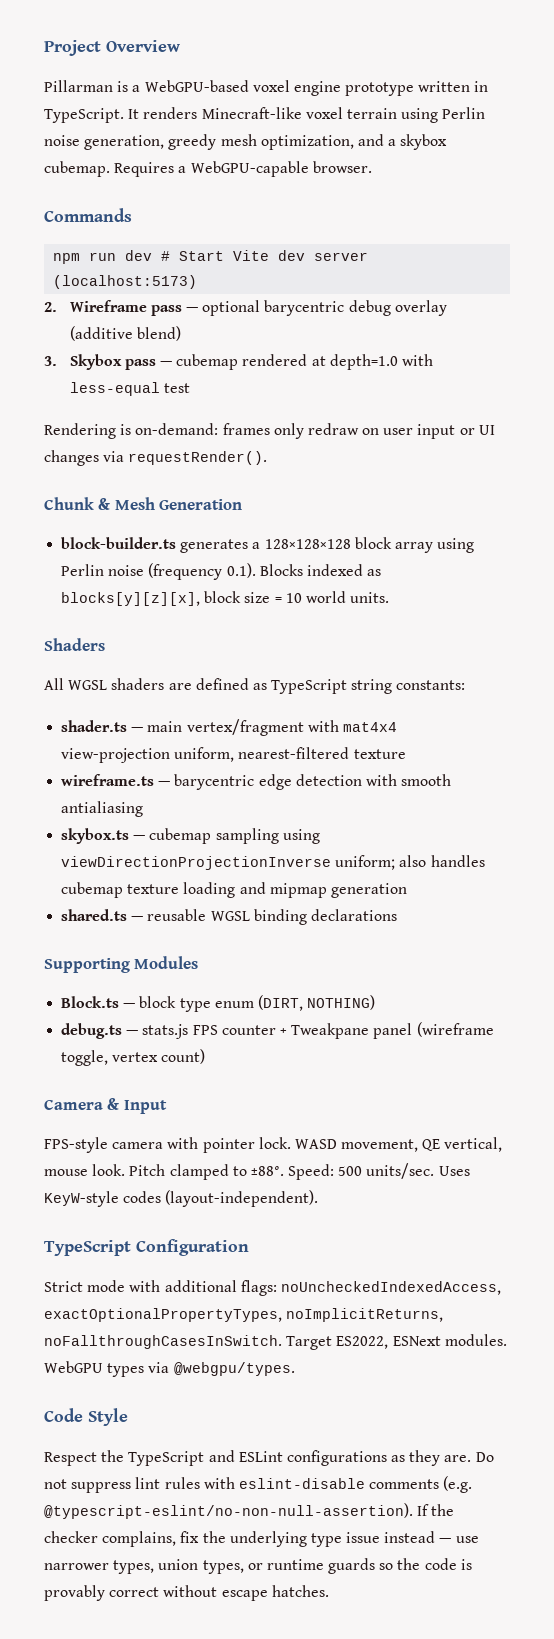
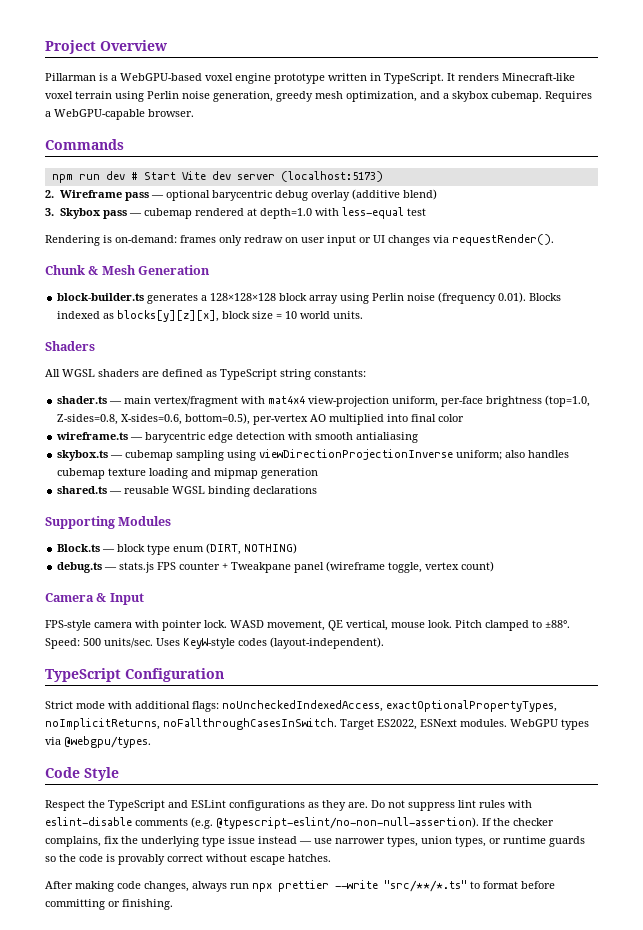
- block-builder.ts generates a 128×128×128 block array using Perlin noise (frequency 0.1). Blocks indexed as blocks[y][z][x], block size = 10 world units.
+ block-builder.ts generates a 128×128×128 block array using Perlin noise (frequency 0.01). Blocks indexed as blocks[y][z][x], block size = 10 world units.
- shader.ts — main vertex/fragment with mat4x4 view-projection uniform, nearest-filtered texture
+ shader.ts — main vertex/fragment with mat4x4 view-projection uniform, per-face brightness (top=1.0, Z-sides=0.8, X-sides=0.6, bottom=0.5), per-vertex AO multiplied into final color
+ After making code changes, always run npx prettier --write "src/**/*.ts" to format before committing or finishing.

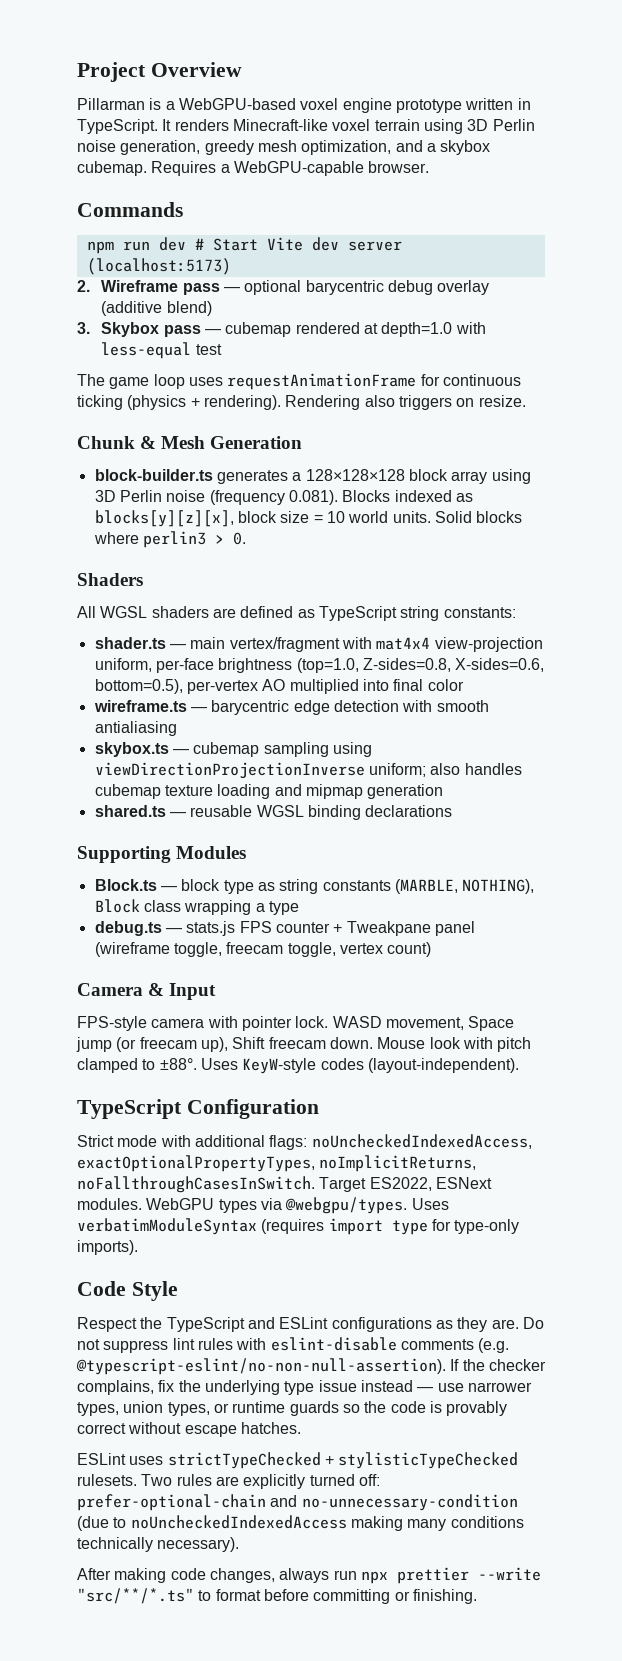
- It renders Minecraft-like voxel terrain using Perlin noise generation, greedy mesh optimization, and a skybox cubemap.
+ It renders Minecraft-like voxel terrain using 3D Perlin noise generation, greedy mesh optimization, and a skybox cubemap.
- Rendering is on-demand: frames only redraw on user input or UI changes via requestRender().
+ The game loop uses requestAnimationFrame for continuous ticking (physics + rendering). Rendering also triggers on resize.
- block-builder.ts generates a 128×128×128 block array using Perlin noise (frequency 0.01). Blocks indexed as blocks[y][z][x], block size = 10 world units.
+ block-builder.ts generates a 128×128×128 block array using 3D Perlin noise (frequency 0.081). Blocks indexed as blocks[y][z][x], block size = 10 world units. Solid blocks where perlin3 > 0.
- Block.ts — block type enum (DIRT, NOTHING)
+ Block.ts — block type as string constants (MARBLE, NOTHING), Block class wrapping a type
- debug.ts — stats.js FPS counter + Tweakpane panel (wireframe toggle, vertex count)
+ debug.ts — stats.js FPS counter + Tweakpane panel (wireframe toggle, freecam toggle, vertex count)
- WASD movement, QE vertical, mouse look. Pitch clamped to ±88°. Speed: 500 units/sec.
+ WASD movement, Space jump (or freecam up), Shift freecam down. Mouse look with pitch clamped to ±88°.
+ Uses verbatimModuleSyntax (requires import type for type-only imports).
+ ESLint uses strictTypeChecked + stylisticTypeChecked rulesets. Two rules are explicitly turned off: prefer-optional-chain and no-unnecessary-condition (due to noUncheckedIndexedAccess making many conditions technically necessary).

